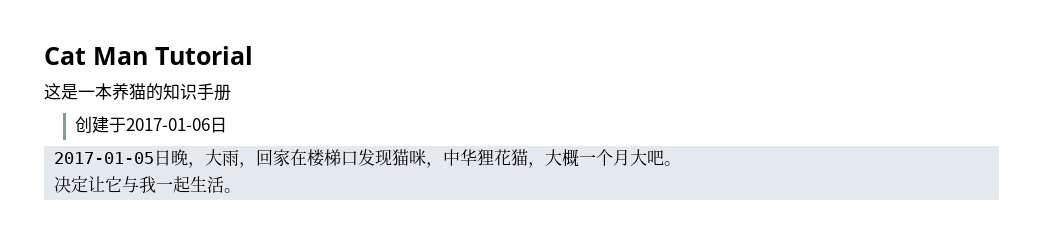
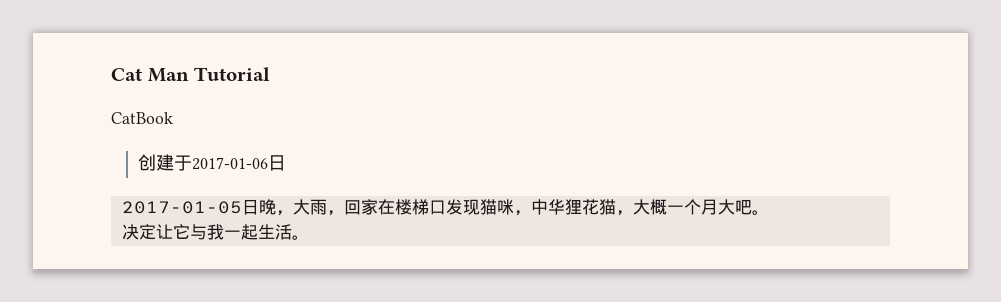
- 这是一本养猫的知识手册
+ CatBook

